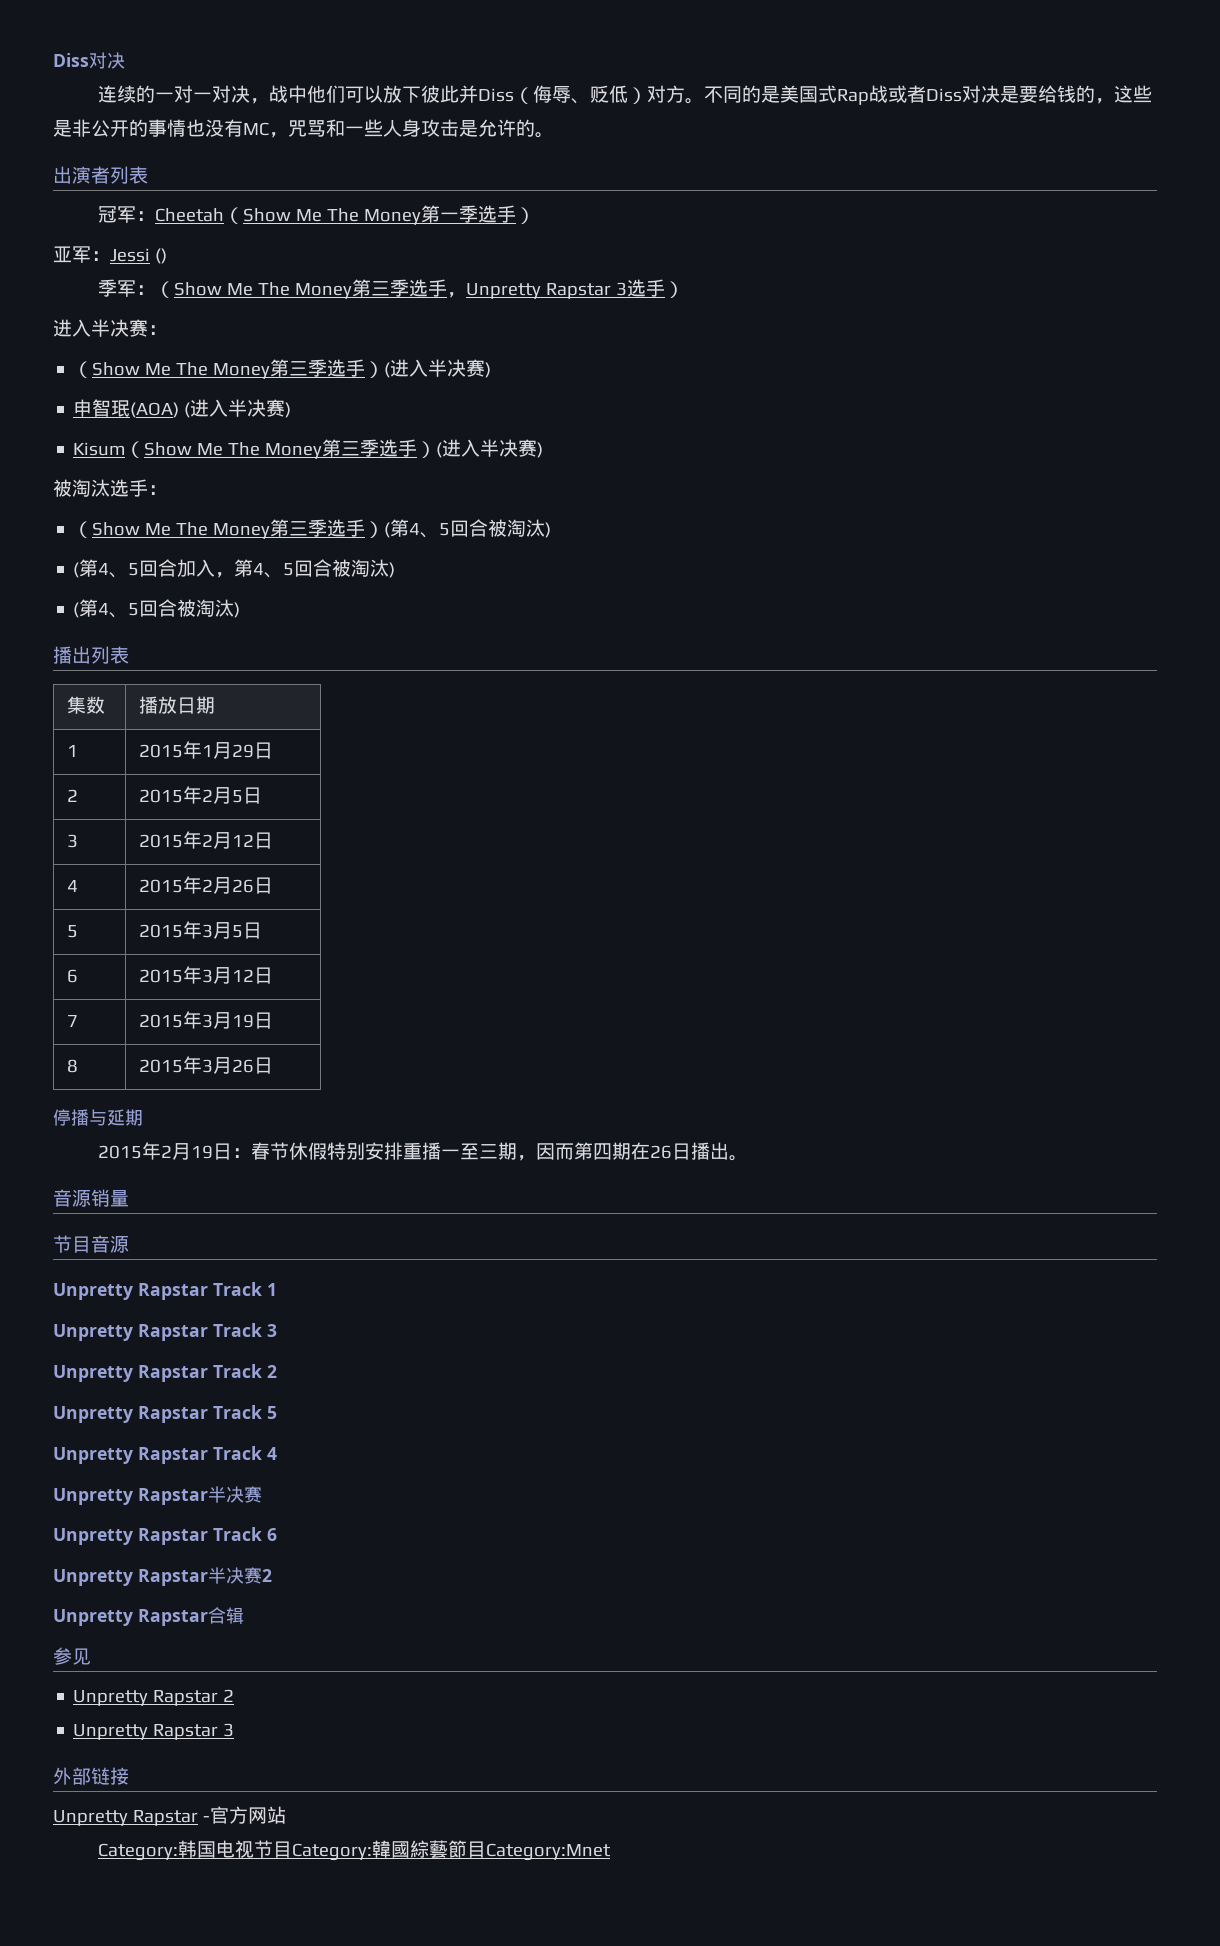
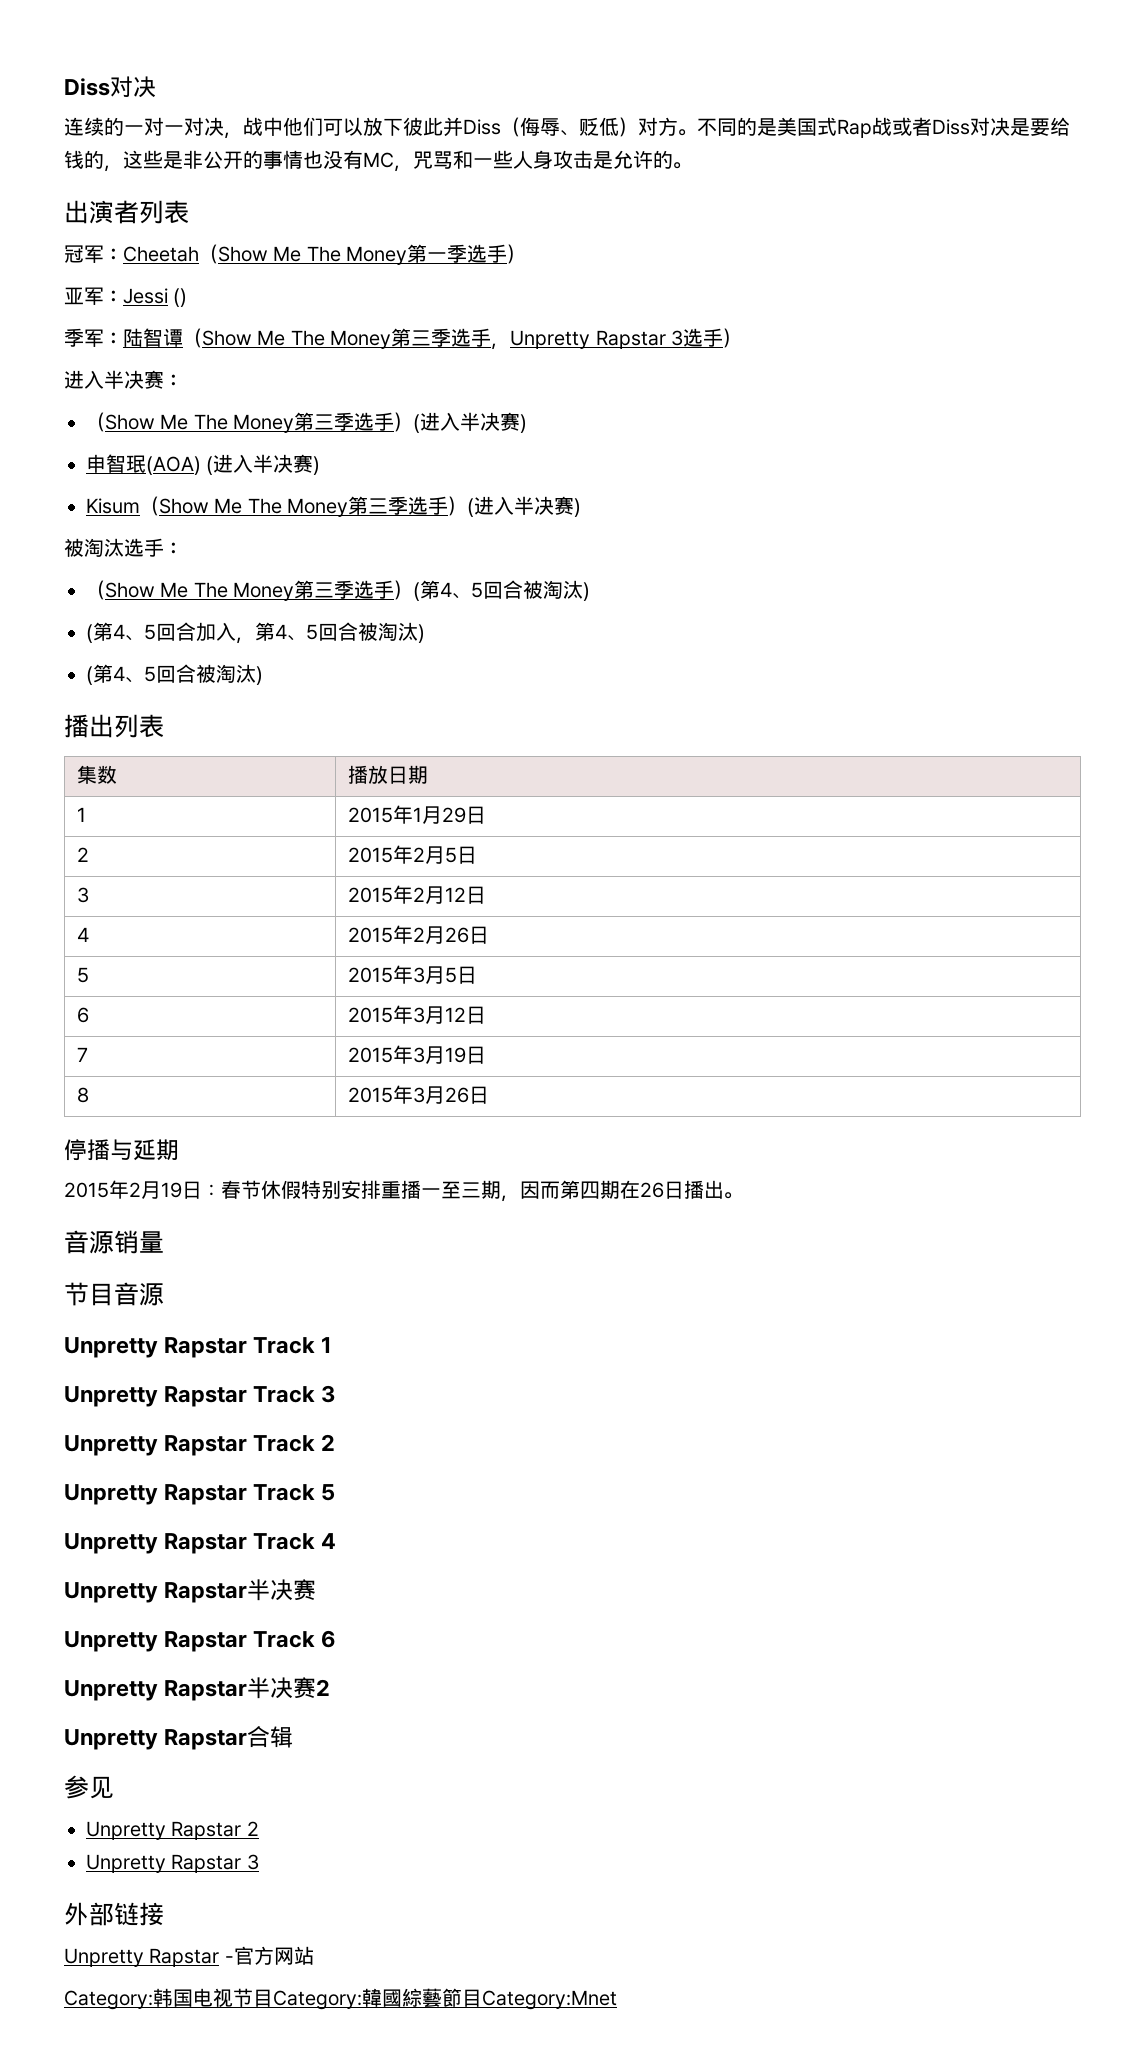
- 季军：（Show Me The Money第三季选手，Unpretty Rapstar 3选手）
+ 季军：陆智谭（Show Me The Money第三季选手，Unpretty Rapstar 3选手）

